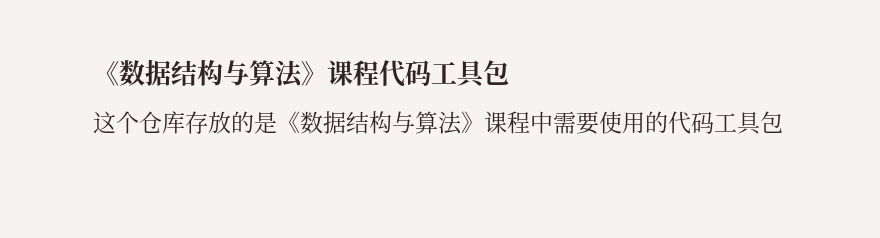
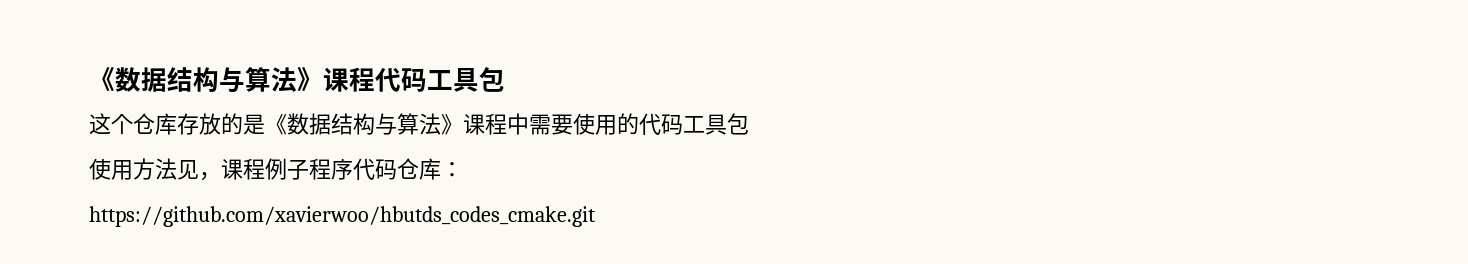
+ 使用方法见，课程例子程序代码仓库：
+ https://github.com/xavierwoo/hbutds_codes_cmake.git

